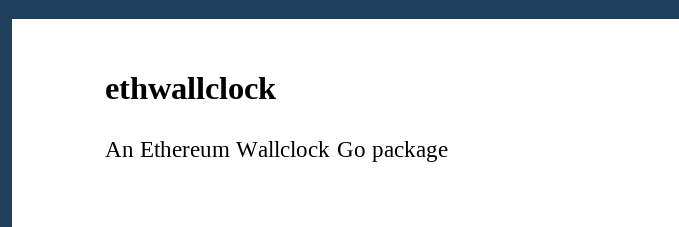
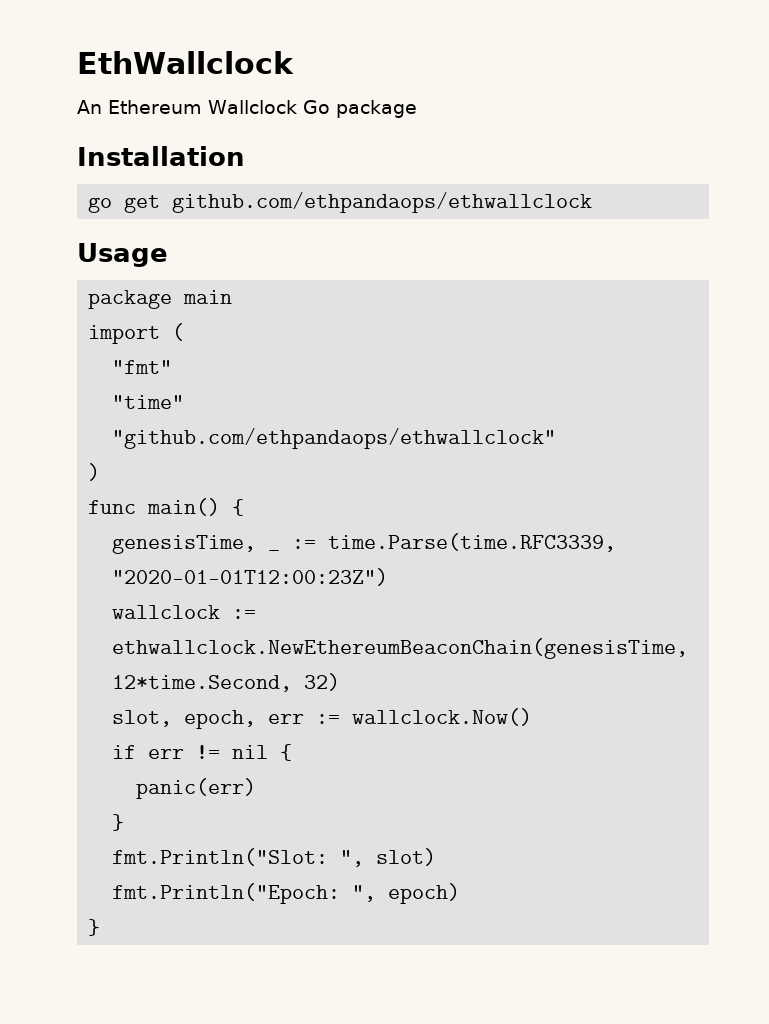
- ethwallclock
+ EthWallclock
+ Installation
+ go get github.com/ethpandaops/ethwallclock
+ Usage
+ package main
+ import (
+ "fmt"
+ "time"
+ "github.com/ethpandaops/ethwallclock"
+ )
+ func main() {
+ genesisTime, _ := time.Parse(time.RFC3339, "2020-01-01T12:00:23Z")
+ wallclock := ethwallclock.NewEthereumBeaconChain(genesisTime, 12*time.Second, 32)
+ slot, epoch, err := wallclock.Now()
+ if err != nil {
+ panic(err)
+ }
+ fmt.Println("Slot: ", slot)
+ fmt.Println("Epoch: ", epoch)
+ }

